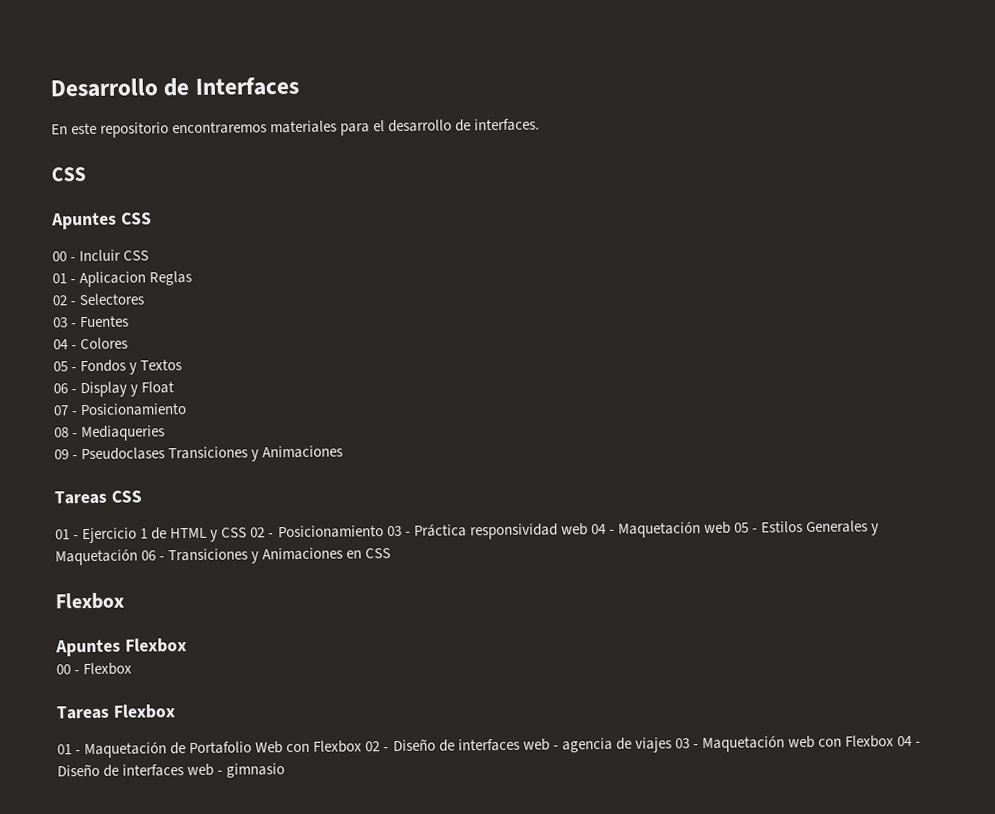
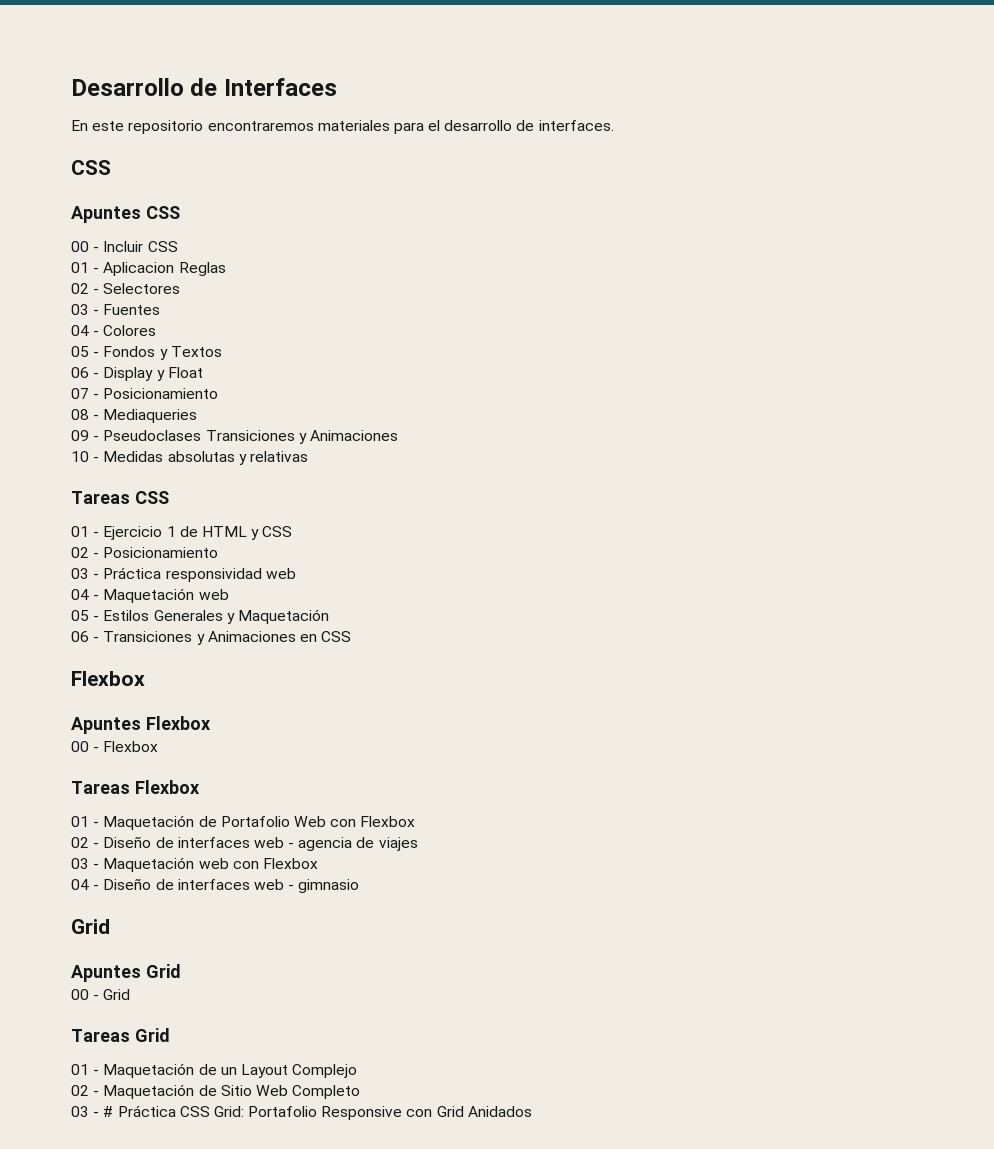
+ 10 - Medidas absolutas y relativas
- 01 - Ejercicio 1 de HTML y CSS 02 - Posicionamiento 03 - Práctica responsividad web 04 - Maquetación web 05 - Estilos Generales y Maquetación 06 - Transiciones y Animaciones en CSS
+ 01 - Ejercicio 1 de HTML y CSS
+ 02 - Posicionamiento
+ 03 - Práctica responsividad web
+ 04 - Maquetación web
+ 05 - Estilos Generales y Maquetación
+ 06 - Transiciones y Animaciones en CSS
- 01 - Maquetación de Portafolio Web con Flexbox 02 - Diseño de interfaces web - agencia de viajes 03 - Maquetación web con Flexbox 04 - Diseño de interfaces web - gimnasio
+ 01 - Maquetación de Portafolio Web con Flexbox
+ 02 - Diseño de interfaces web - agencia de viajes
+ 03 - Maquetación web con Flexbox
+ 04 - Diseño de interfaces web - gimnasio
+ Grid
+ Apuntes Grid
+ 00 - Grid
+ Tareas Grid
+ 01 - Maquetación de un Layout Complejo
+ 02 - Maquetación de Sitio Web Completo
+ 03 - # Práctica CSS Grid: Portafolio Responsive con Grid Anidados

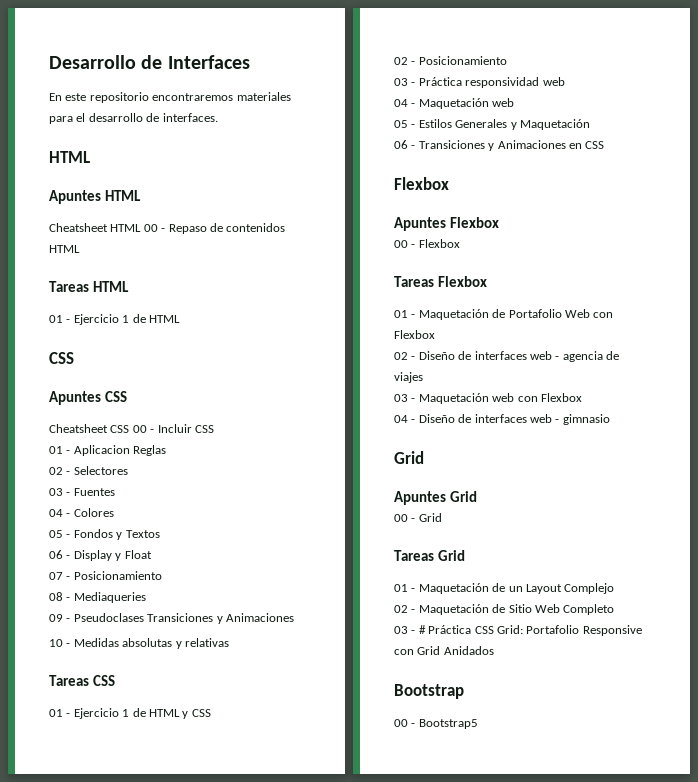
  En este repositorio encontraremos materiales para el desarrollo de interfaces.
+ HTML
+ Apuntes HTML
+ Cheatsheet HTML 00 - Repaso de contenidos HTML
+ Tareas HTML
+ 01 - Ejercicio 1 de HTML
- 00 - Incluir CSS
+ Cheatsheet CSS 00 - Incluir CSS
+ Bootstrap
+ 00 - Bootstrap5

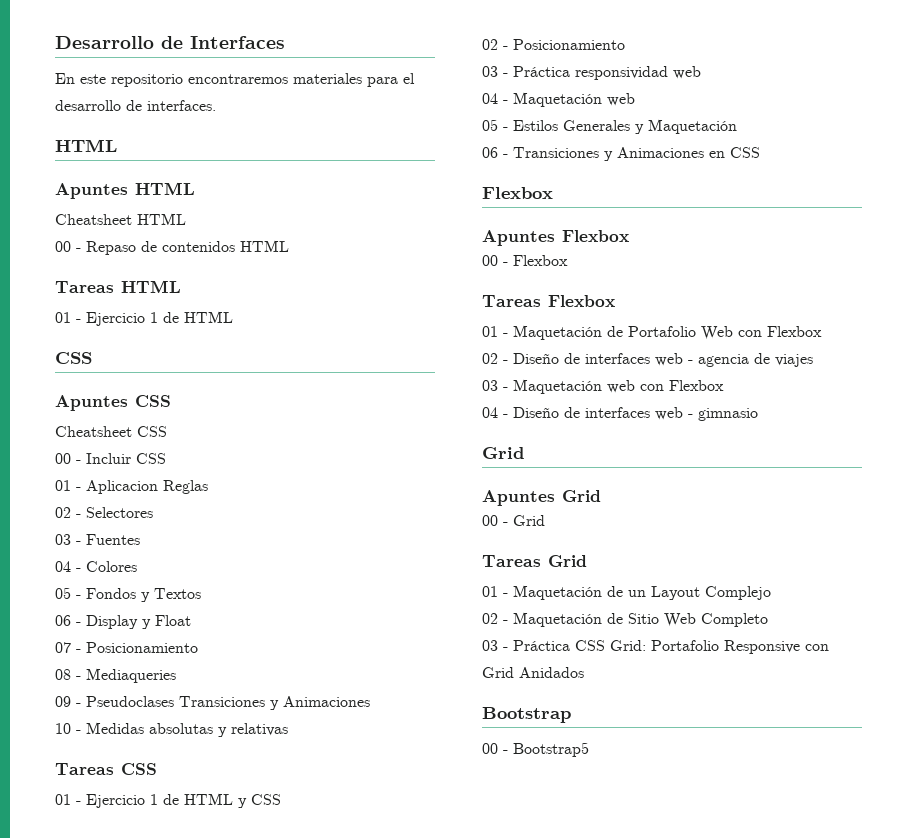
- Cheatsheet HTML 00 - Repaso de contenidos HTML
+ Cheatsheet HTML
+ 00 - Repaso de contenidos HTML
- Cheatsheet CSS 00 - Incluir CSS
+ Cheatsheet CSS
+ 00 - Incluir CSS
- 03 - # Práctica CSS Grid: Portafolio Responsive con Grid Anidados
+ 03 - Práctica CSS Grid: Portafolio Responsive con Grid Anidados

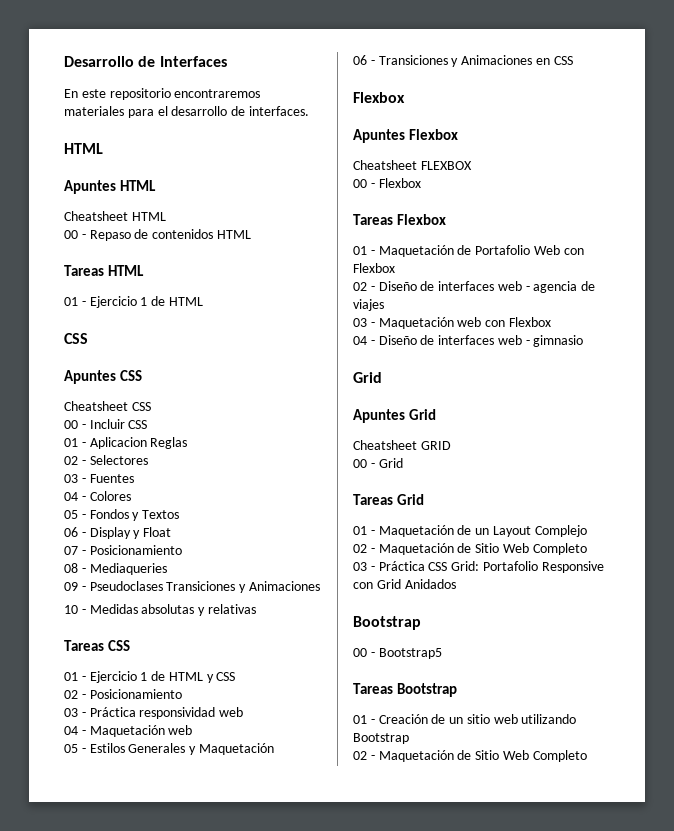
+ Cheatsheet FLEXBOX
+ Cheatsheet GRID
+ Tareas Bootstrap
+ 01 - Creación de un sitio web utilizando Bootstrap
+ 02 - Maquetación de Sitio Web Completo

